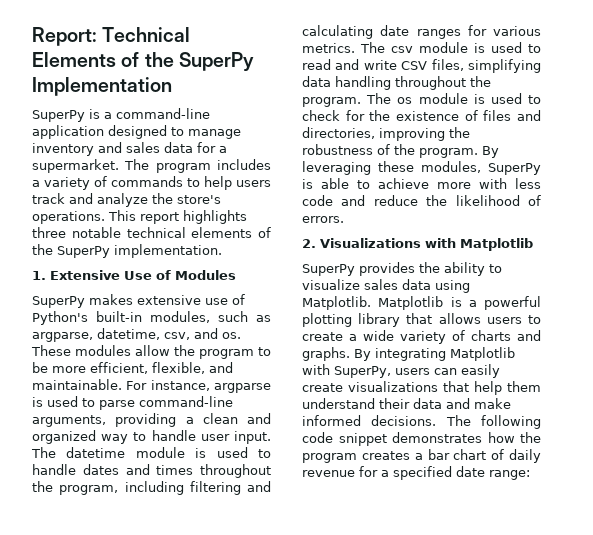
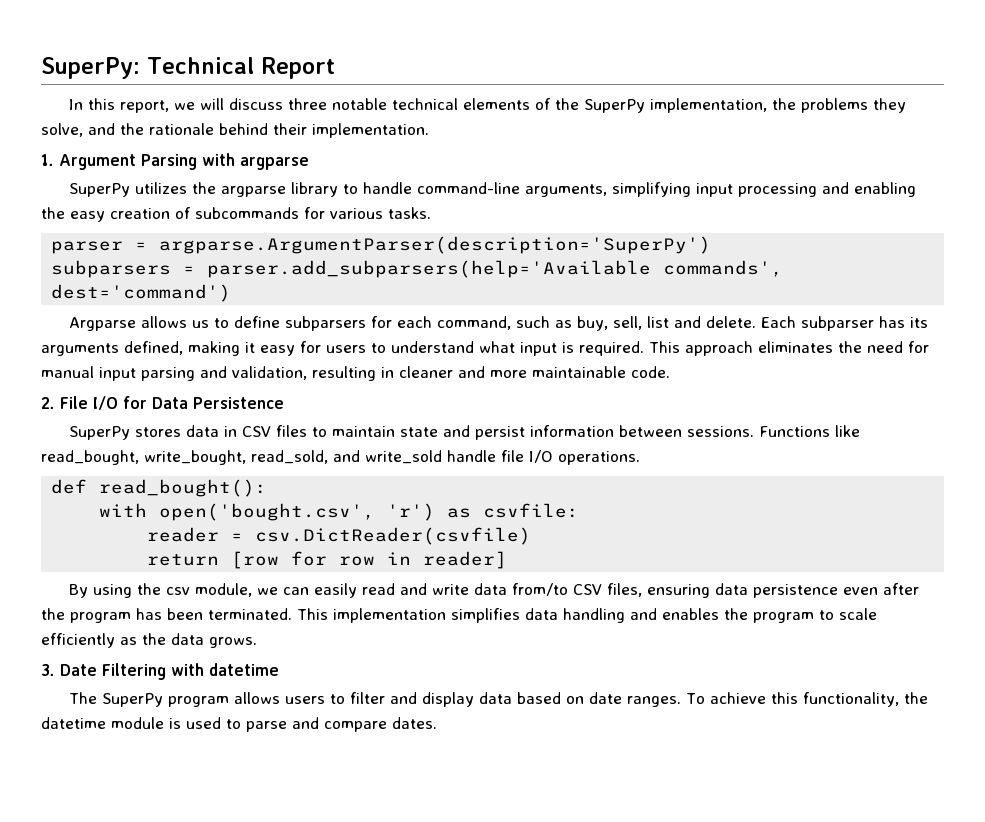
- Report: Technical Elements of the SuperPy Implementation
- SuperPy is a command-line application designed to manage inventory and sales data for a supermarket. The program includes a variety of commands to help users track and analyze the store's operations. This report highlights three notable technical elements of the SuperPy implementation.
- 1. Extensive Use of Modules
- SuperPy makes extensive use of Python's built-in modules, such as argparse, datetime, csv, and os. These modules allow the program to be more efficient, flexible, and maintainable. For instance, argparse is used to parse command-line arguments, providing a clean and organized way to handle user input. The datetime module is used to handle dates and times throughout the program, including filtering and calculating date ranges for various metrics. The csv module is used to read and write CSV files, simplifying data handling throughout the program. The os module is used to check for the existence of files and directories, improving the robustness of the program. By leveraging these modules, SuperPy is able to achieve more with less code and reduce the likelihood of errors.
- 2. Visualizations with Matplotlib
- SuperPy provides the ability to visualize sales data using Matplotlib. Matplotlib is a powerful plotting library that allows users to create a wide variety of charts and graphs. By integrating Matplotlib with SuperPy, users can easily create visualizations that help them understand their data and make informed decisions. The following code snippet demonstrates how the program creates a bar chart of daily revenue for a specified date range:
+ SuperPy: Technical Report
+ In this report, we will discuss three notable technical elements of the SuperPy implementation, the problems they solve, and the rationale behind their implementation.
+ 1. Argument Parsing with argparse
+ SuperPy utilizes the argparse library to handle command-line arguments, simplifying input processing and enabling the easy creation of subcommands for various tasks.
+ parser = argparse.ArgumentParser(description='SuperPy')
+ subparsers = parser.add_subparsers(help='Available commands', dest='command')
+ Argparse allows us to define subparsers for each command, such as buy, sell, list and delete. Each subparser has its arguments defined, making it easy for users to understand what input is required. This approach eliminates the need for manual input parsing and validation, resulting in cleaner and more maintainable code.
+ 2. File I/O for Data Persistence
+ SuperPy stores data in CSV files to maintain state and persist information between sessions. Functions like read_bought, write_bought, read_sold, and write_sold handle file I/O operations.
+ def read_bought():
+ with open('bought.csv', 'r') as csvfile:
+ reader = csv.DictReader(csvfile)
+ return [row for row in reader]
+ By using the csv module, we can easily read and write data from/to CSV files, ensuring data persistence even after the program has been terminated. This implementation simplifies data handling and enables the program to scale efficiently as the data grows.
+ 3. Date Filtering with datetime
+ The SuperPy program allows users to filter and display data based on date ranges. To achieve this functionality, the datetime module is used to parse and compare dates.

